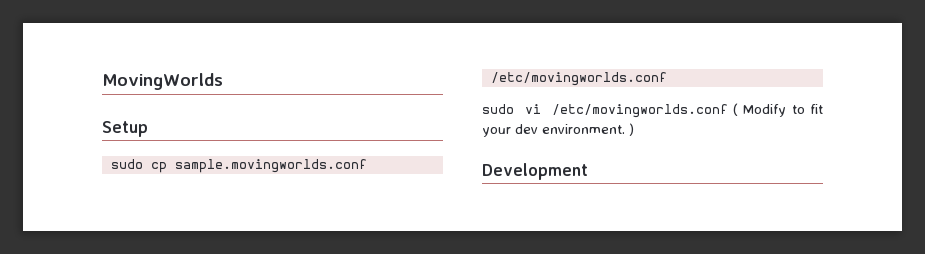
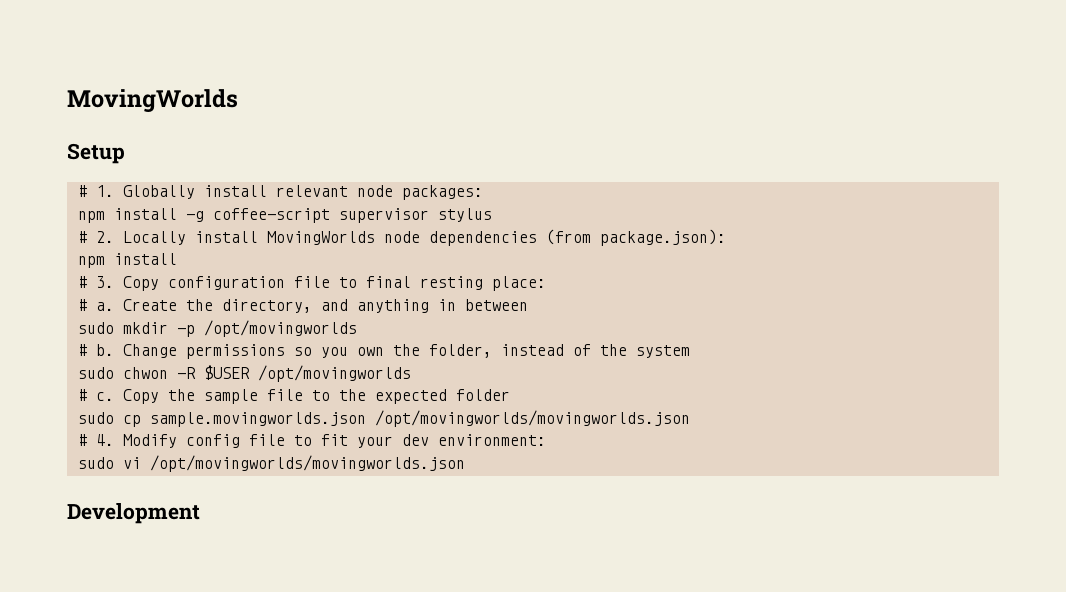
- sudo cp sample.movingworlds.conf /etc/movingworlds.conf
- sudo vi /etc/movingworlds.conf ( Modify to fit your dev environment. )
+ # 1. Globally install relevant node packages:
+ npm install -g coffee-script supervisor stylus
+ # 2. Locally install MovingWorlds node dependencies (from package.json):
+ npm install
+ # 3. Copy configuration file to final resting place:
+ # a. Create the directory, and anything in between
+ sudo mkdir -p /opt/movingworlds
+ # b. Change permissions so you own the folder, instead of the system
+ sudo chwon -R $USER /opt/movingworlds
+ # c. Copy the sample file to the expected folder
+ sudo cp sample.movingworlds.json /opt/movingworlds/movingworlds.json
+ # 4. Modify config file to fit your dev environment:
+ sudo vi /opt/movingworlds/movingworlds.json

